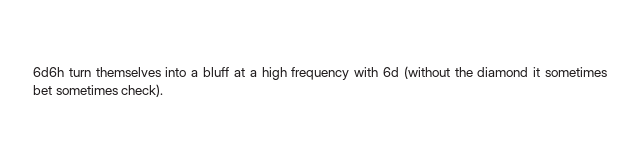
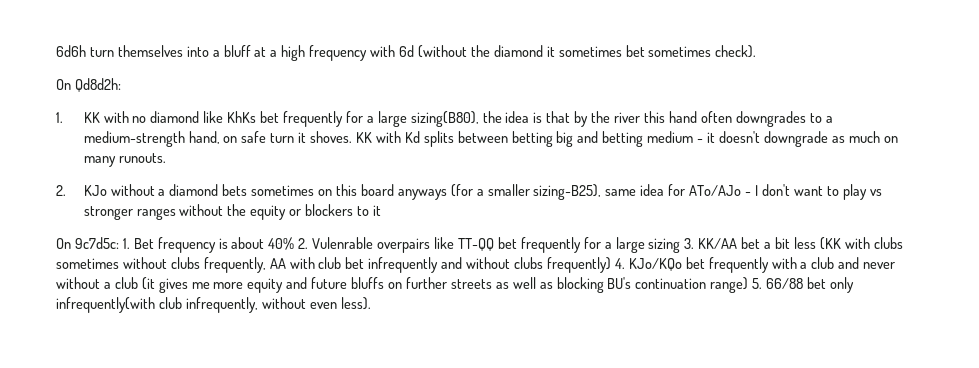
+ On Qd8d2h:
+ 1. KK with no diamond like KhKs bet frequently for a large sizing(B80), the idea is that by the river this hand often downgrades to a medium-strength hand, on safe turn it shoves. KK with Kd splits between betting big and betting medium - it doesn't downgrade as much on many runouts.
+ 2. KJo without a diamond bets sometimes on this board anyways (for a smaller sizing-B25), same idea for ATo/AJo - I don't want to play vs stronger ranges without the equity or blockers to it
+ On 9c7d5c: 1. Bet frequency is about 40% 2. Vulenrable overpairs like TT-QQ bet frequently for a large sizing 3. KK/AA bet a bit less (KK with clubs sometimes without clubs frequently, AA with club bet infrequently and without clubs frequently) 4. KJo/KQo bet frequently with a club and never without a club (it gives me more equity and future bluffs on further streets as well as blocking BU's continuation range) 5. 66/88 bet only infrequently(with club infrequently, without even less).

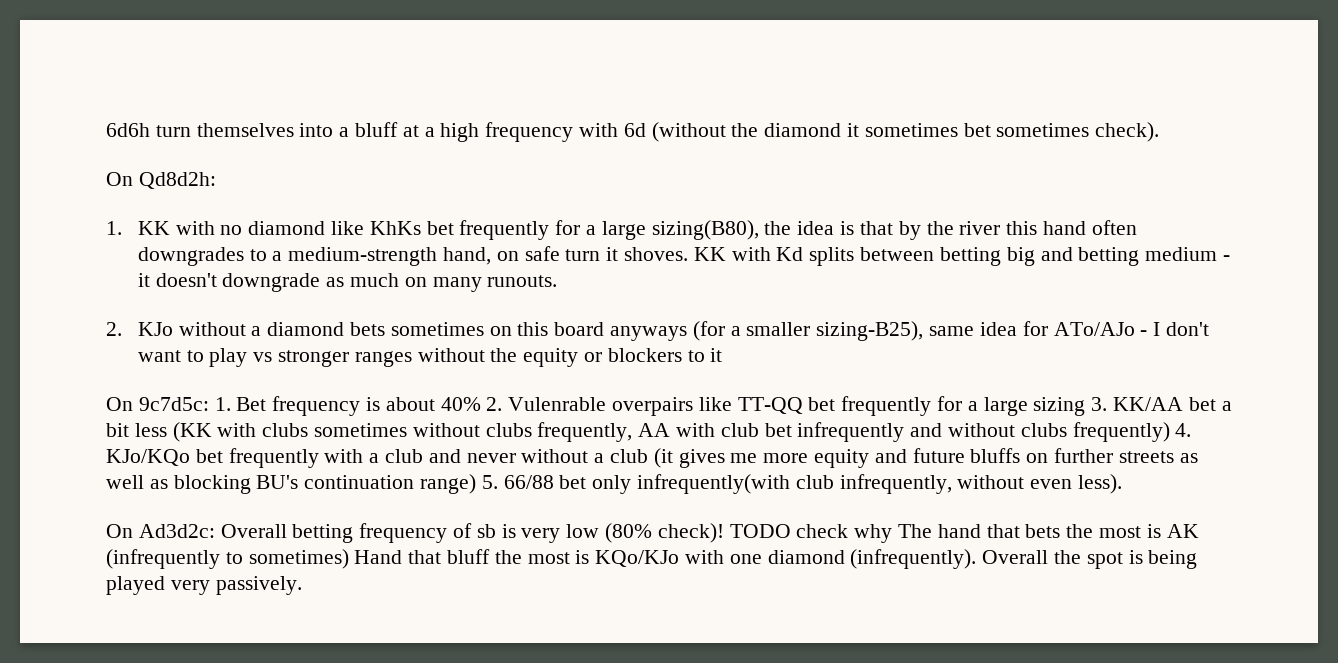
+ On Ad3d2c: Overall betting frequency of sb is very low (80% check)! TODO check why The hand that bets the most is AK (infrequently to sometimes) Hand that bluff the most is KQo/KJo with one diamond (infrequently). Overall the spot is being played very passively.

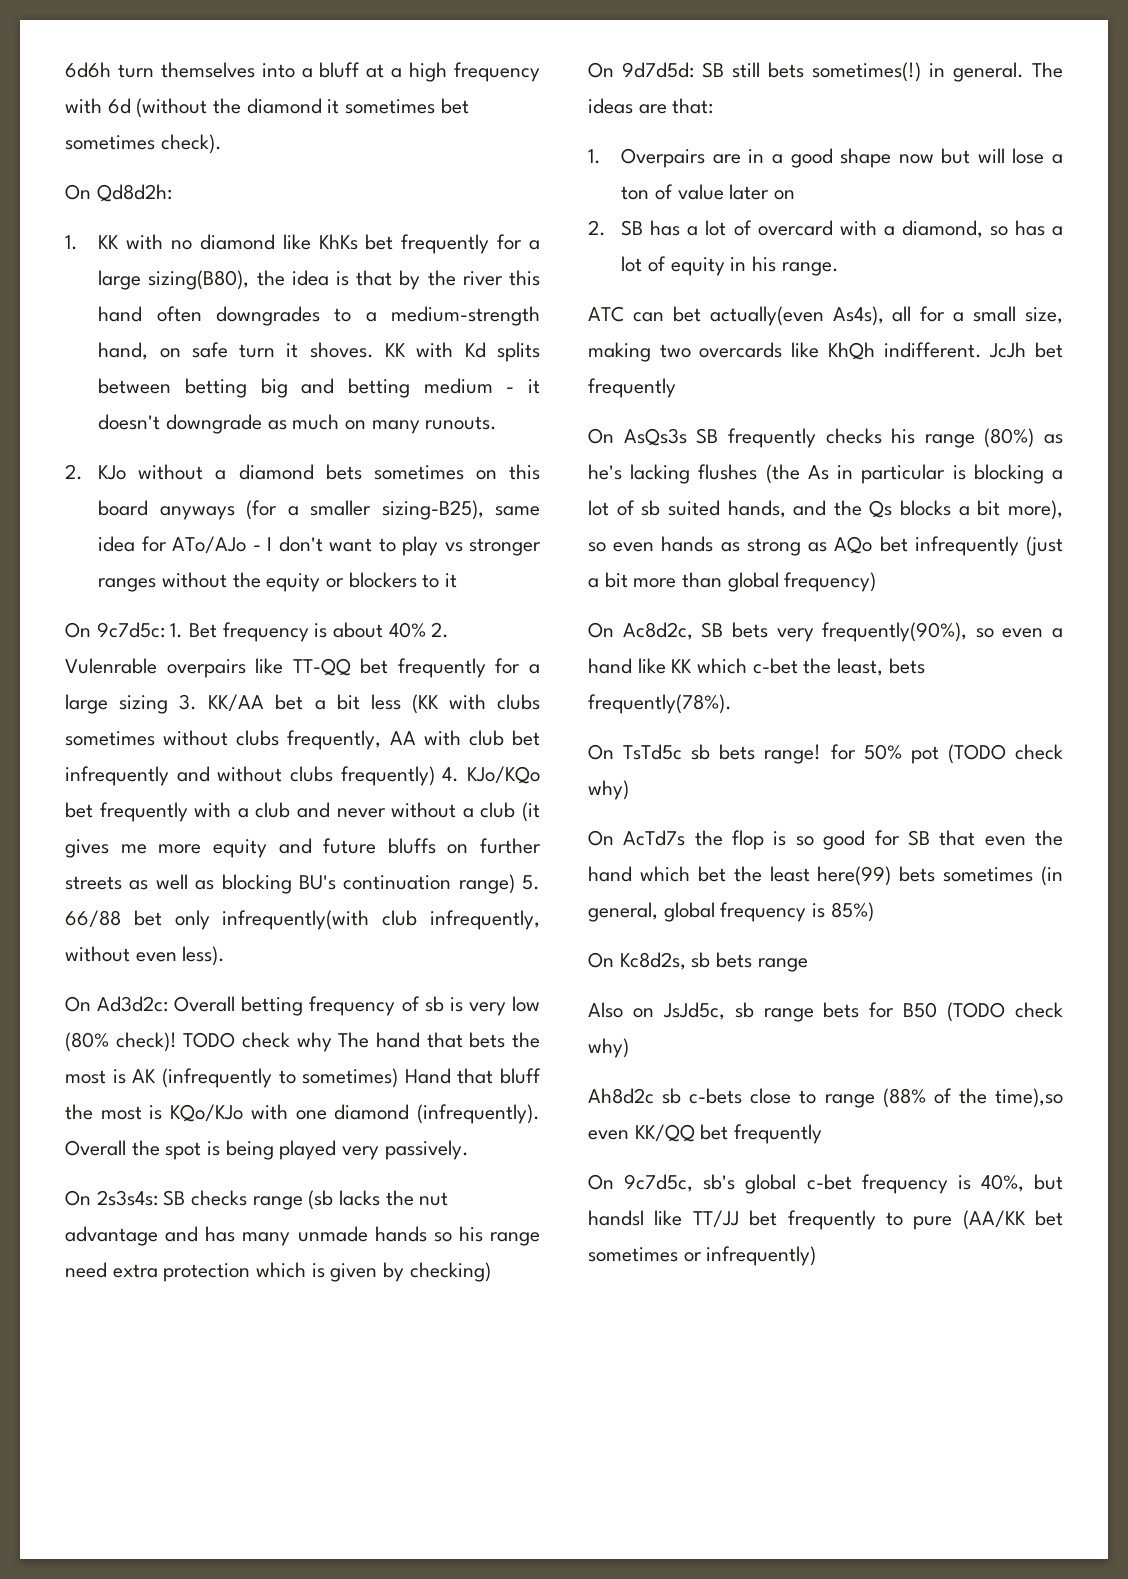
+ On 2s3s4s: SB checks range (sb lacks the nut advantage and has many unmade hands so his range need extra protection which is given by checking)
+ On 9d7d5d: SB still bets sometimes(!) in general. The ideas are that:
+ 1. Overpairs are in a good shape now but will lose a ton of value later on
+ 2. SB has a lot of overcard with a diamond, so has a lot of equity in his range.
+ ATC can bet actually(even As4s), all for a small size, making two overcards like KhQh indifferent. JcJh bet frequently
+ On AsQs3s SB frequently checks his range (80%) as he's lacking flushes (the As in particular is blocking a lot of sb suited hands, and the Qs blocks a bit more), so even hands as strong as AQo bet infrequently (just a bit more than global frequency)
+ On Ac8d2c, SB bets very frequently(90%), so even a hand like KK which c-bet the least, bets frequently(78%).
+ On TsTd5c sb bets range! for 50% pot (TODO check why)
+ On AcTd7s the flop is so good for SB that even the hand which bet the least here(99) bets sometimes (in general, global frequency is 85%)
+ On Kc8d2s, sb bets range
+ Also on JsJd5c, sb range bets for B50 (TODO check why)
+ Ah8d2c sb c-bets close to range (88% of the time),so even KK/QQ bet frequently
+ On 9c7d5c, sb's global c-bet frequency is 40%, but handsl like TT/JJ bet frequently to pure (AA/KK bet sometimes or infrequently)

